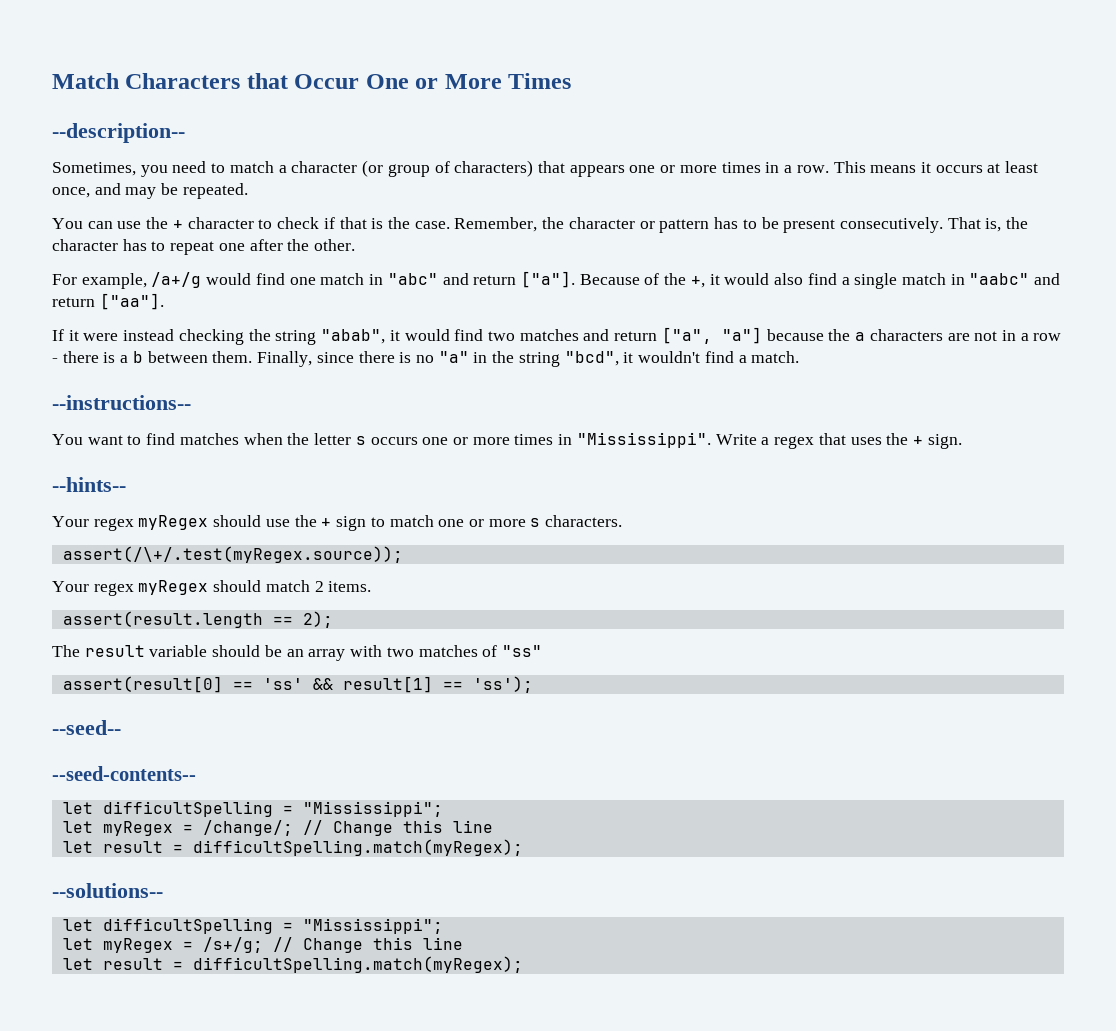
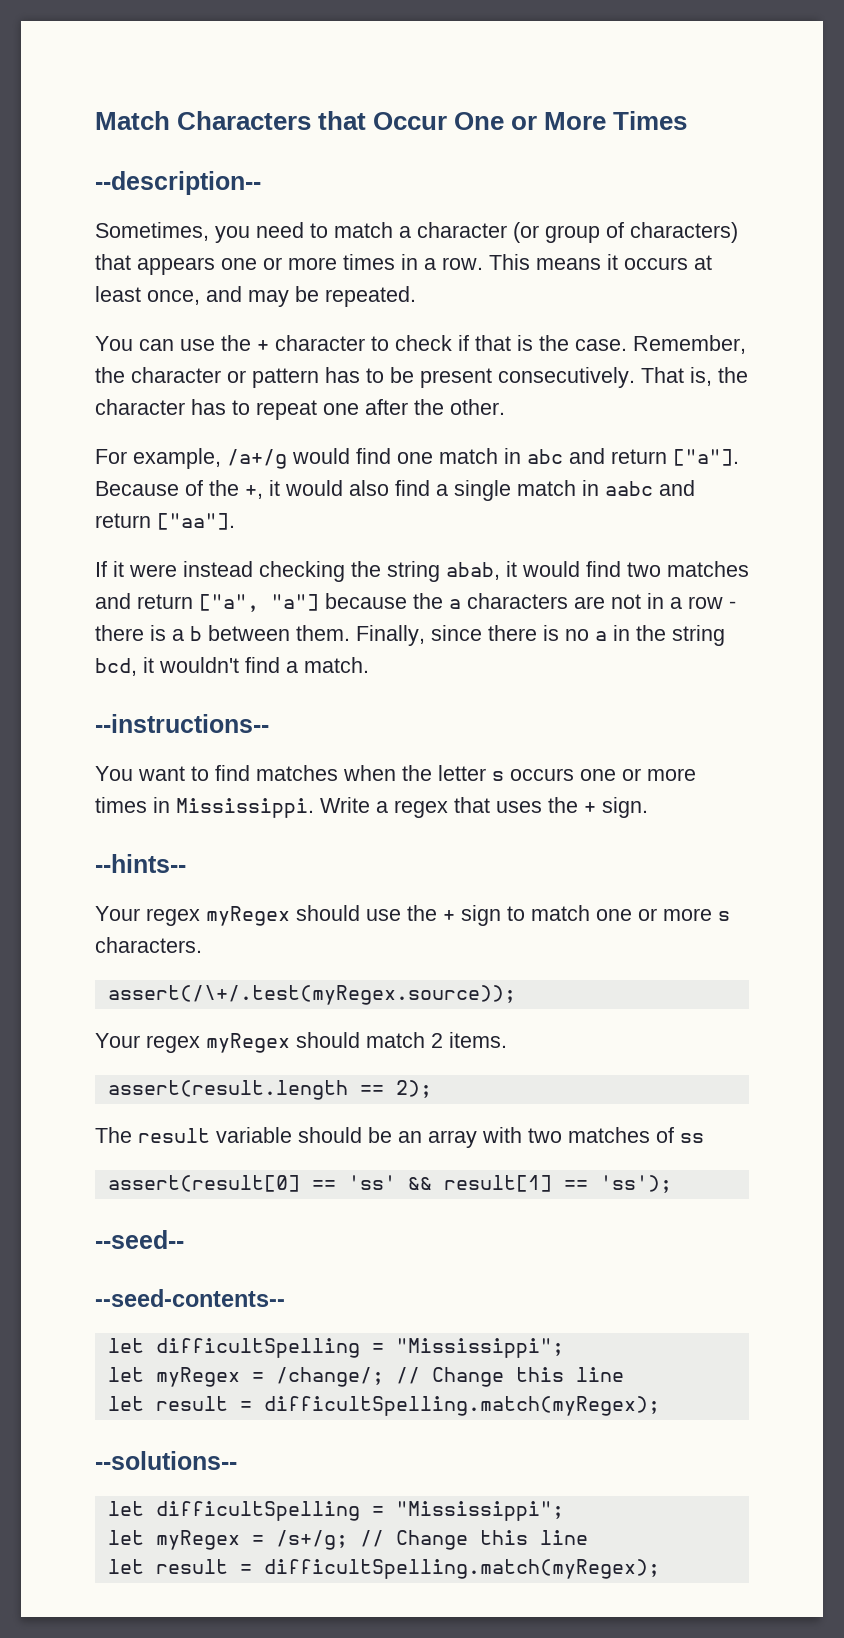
- For example, /a+/g would find one match in "abc" and return ["a"].
+ For example, /a+/g would find one match in abc and return ["a"].
- Because of the +, it would also find a single match in "aabc" and return ["aa"].
+ Because of the +, it would also find a single match in aabc and return ["aa"].
- If it were instead checking the string "abab", it would find two matches and return ["a", "a"] because the a characters are not in a row - there is a b between them.
+ If it were instead checking the string abab, it would find two matches and return ["a", "a"] because the a characters are not in a row - there is a b between them.
- Finally, since there is no "a" in the string "bcd", it wouldn't find a match.
+ Finally, since there is no a in the string bcd, it wouldn't find a match.
- You want to find matches when the letter s occurs one or more times in "Mississippi".
+ You want to find matches when the letter s occurs one or more times in Mississippi.
- The result variable should be an array with two matches of "ss"
+ The result variable should be an array with two matches of ss

